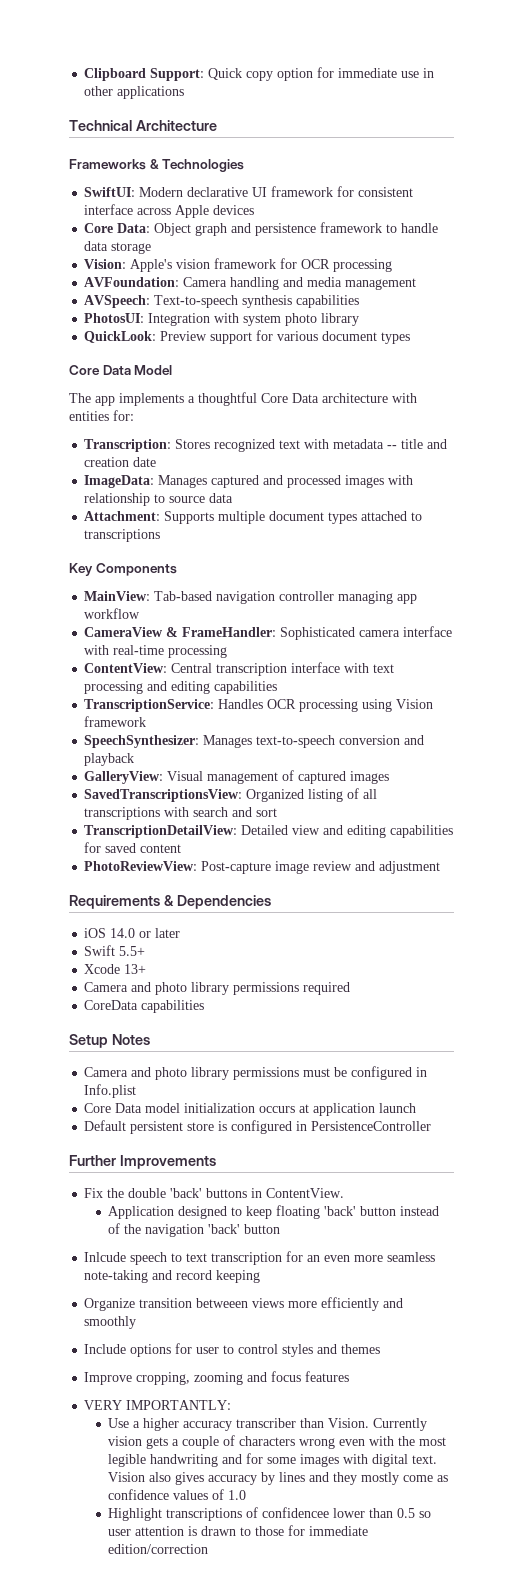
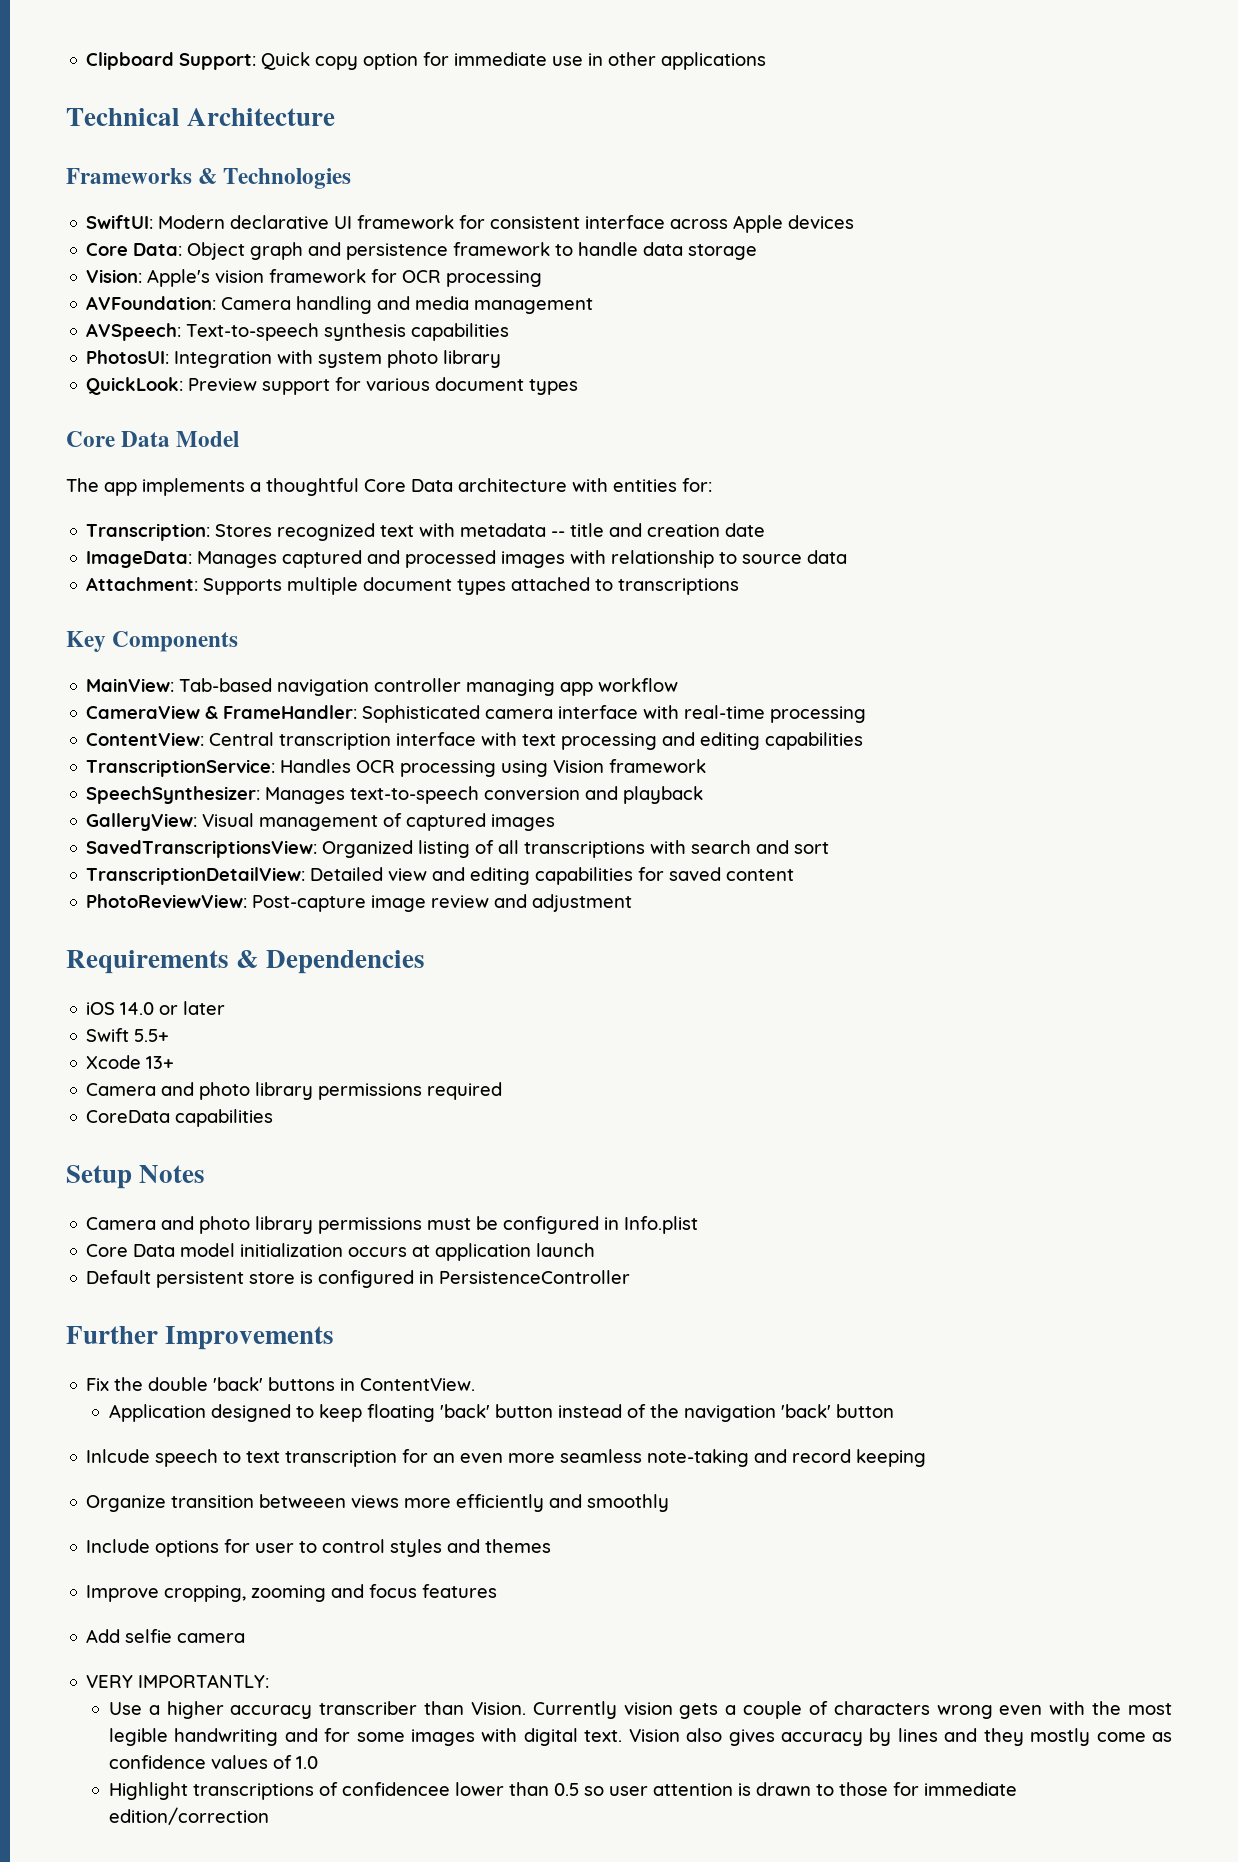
+ Add selfie camera

